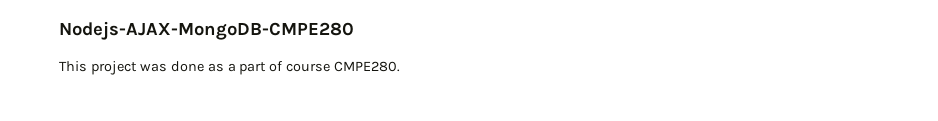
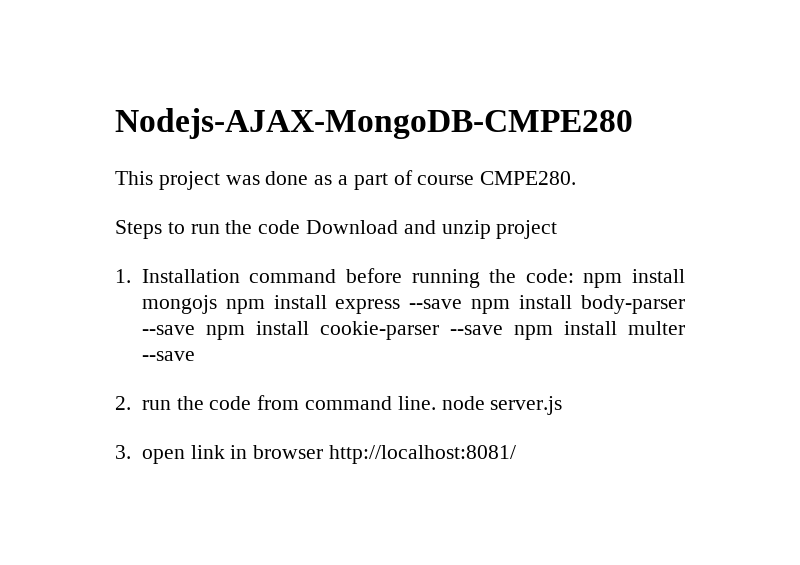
+ Steps to run the code Download and unzip project
+ 1. Installation command before running the code: npm install mongojs npm install express --save npm install body-parser --save npm install cookie-parser --save npm install multer --save
+ 2. run the code from command line. node server.js
+ 3. open link in browser http://localhost:8081/

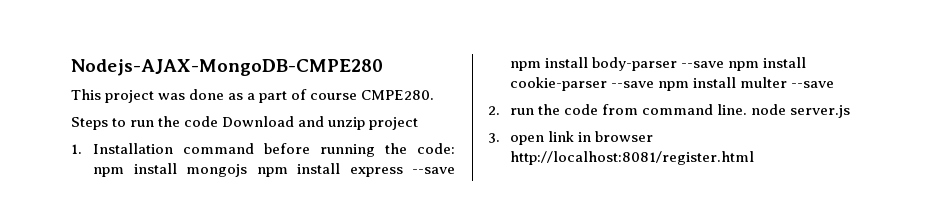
- 3. open link in browser http://localhost:8081/
+ 3. open link in browser http://localhost:8081/register.html

